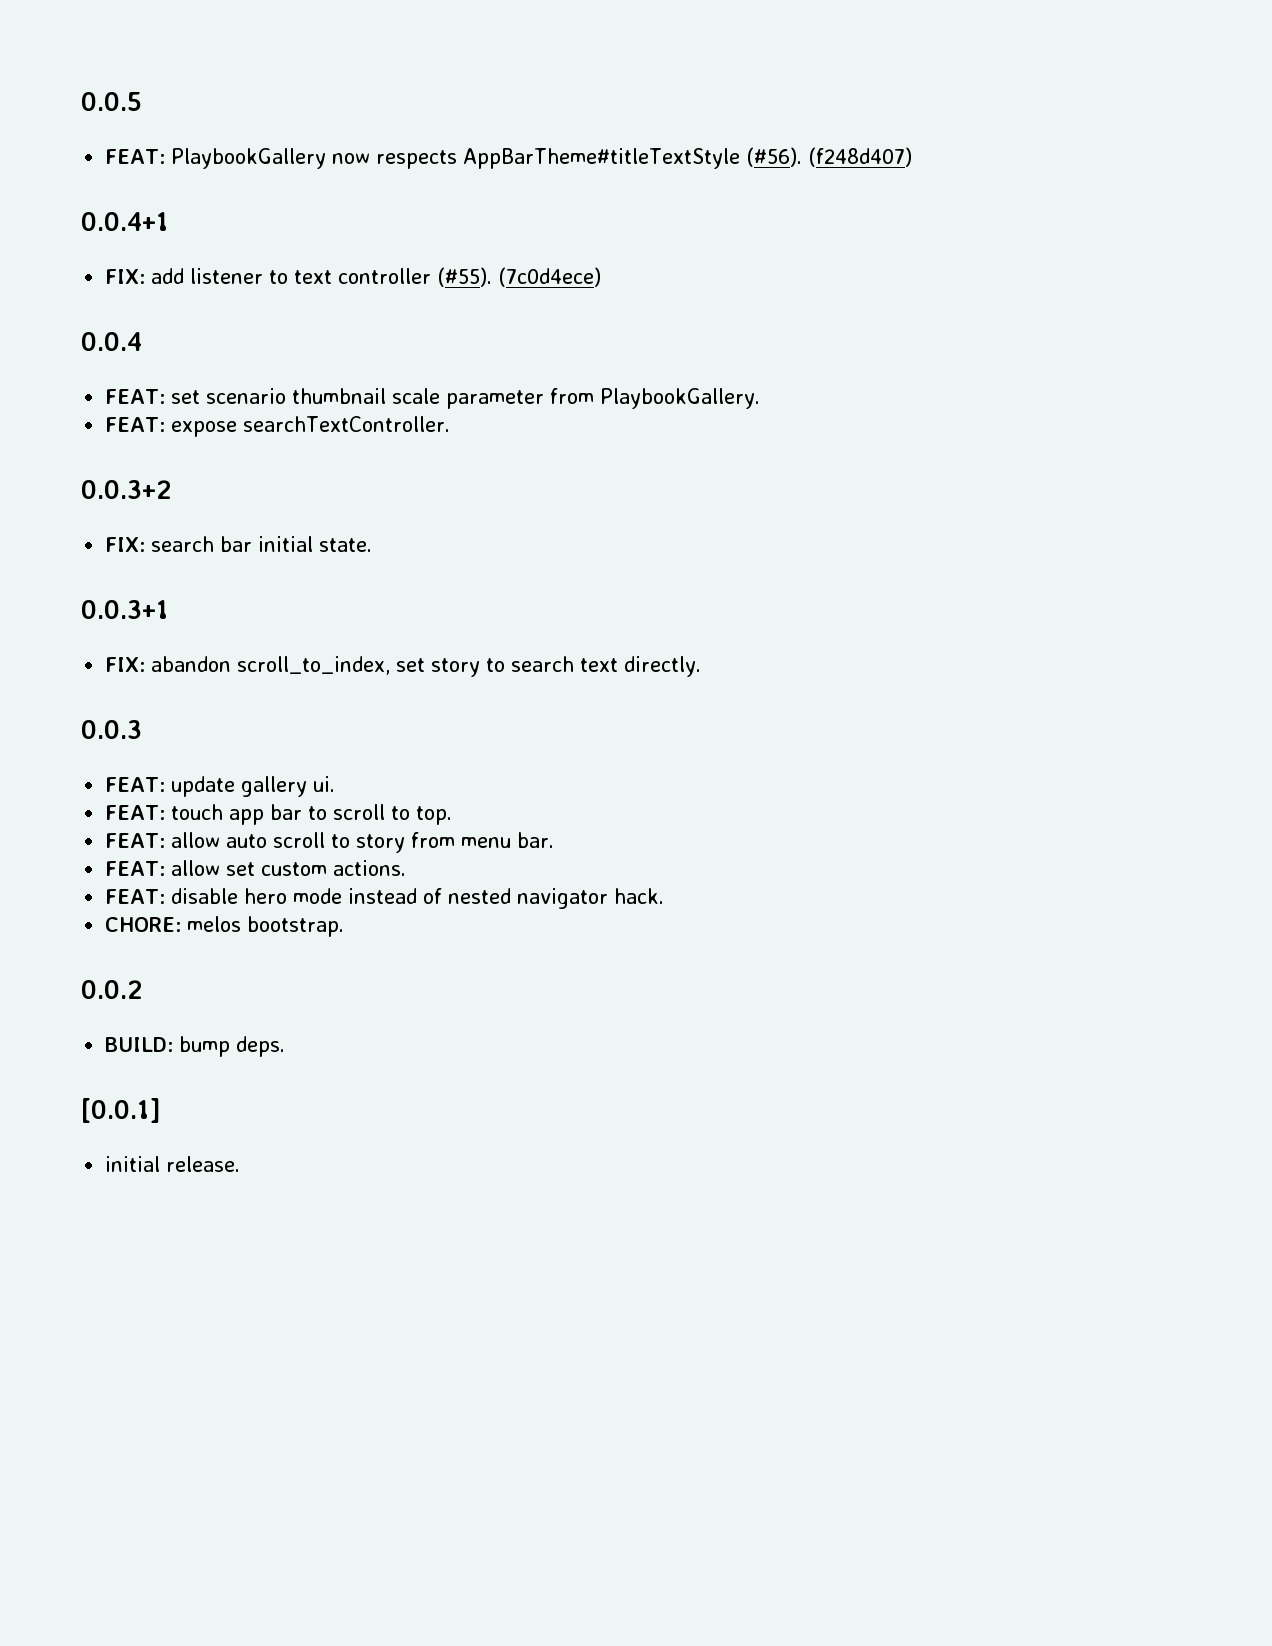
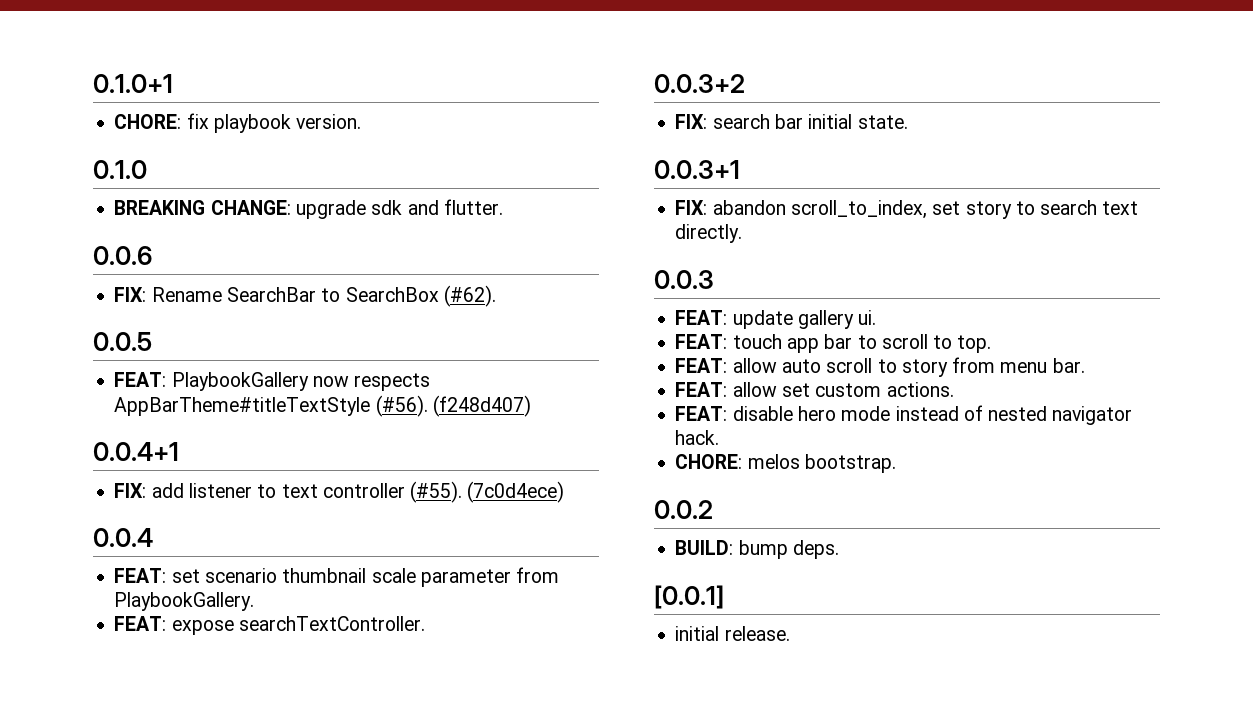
+ 0.1.0+1
+ CHORE: fix playbook version.
+ 0.1.0
+ BREAKING CHANGE: upgrade sdk and flutter.
+ 0.0.6
+ FIX: Rename SearchBar to SearchBox (#62).

